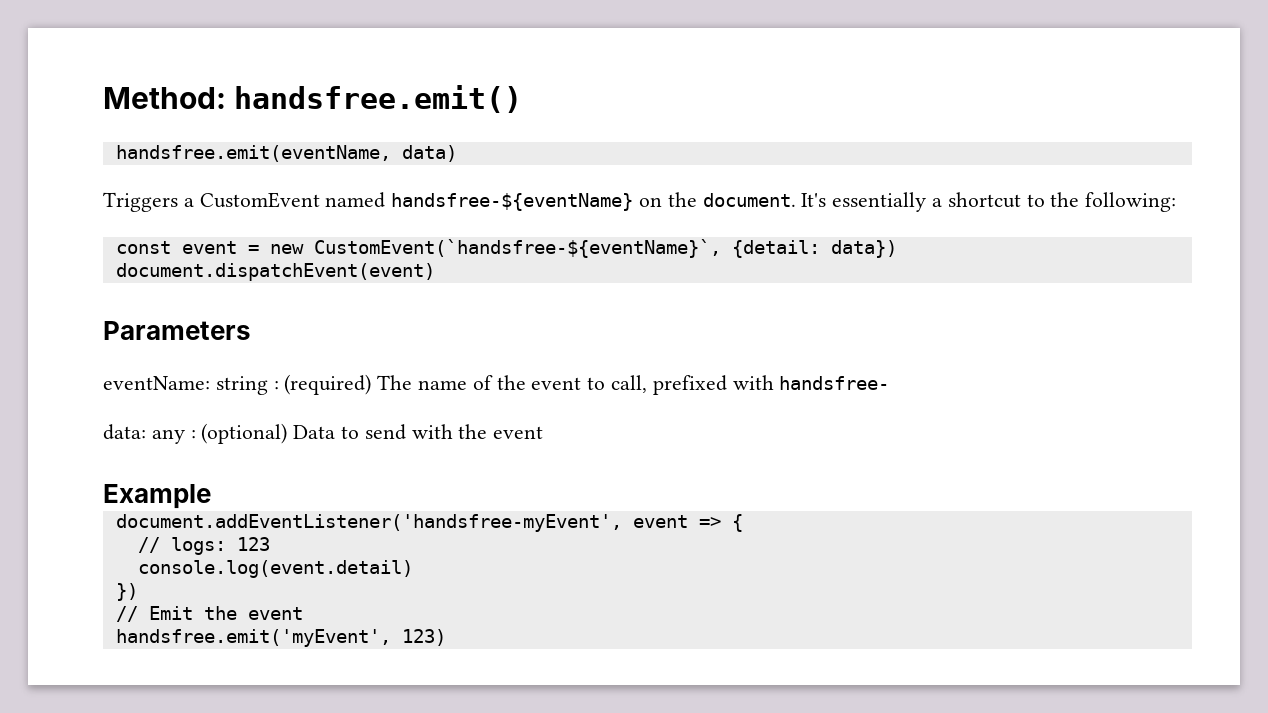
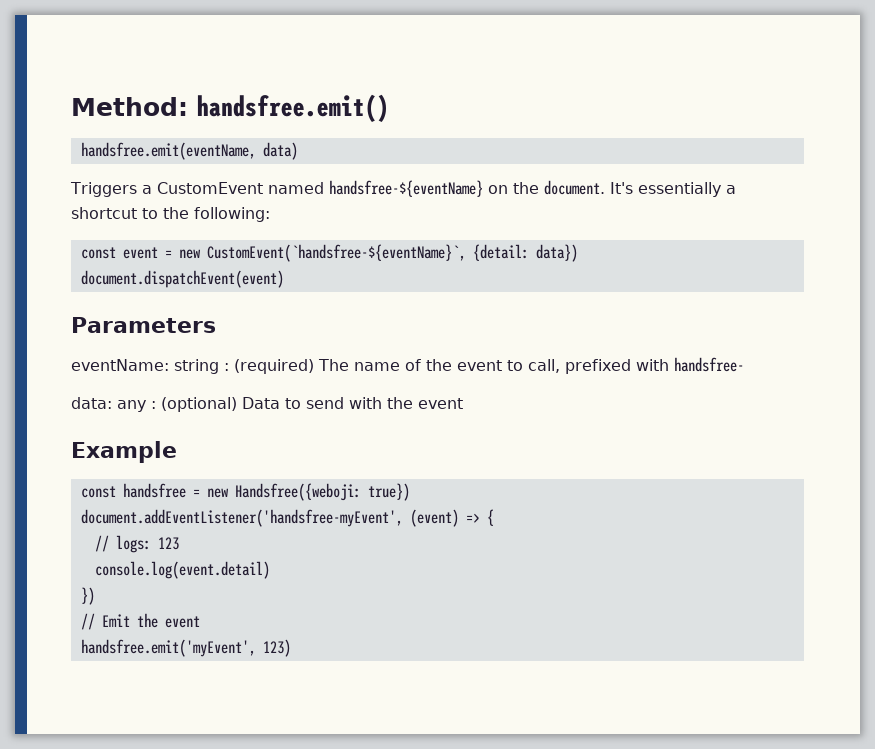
+ const handsfree = new Handsfree({weboji: true})
- document.addEventListener('handsfree-myEvent', event => {
+ document.addEventListener('handsfree-myEvent', (event) => {

